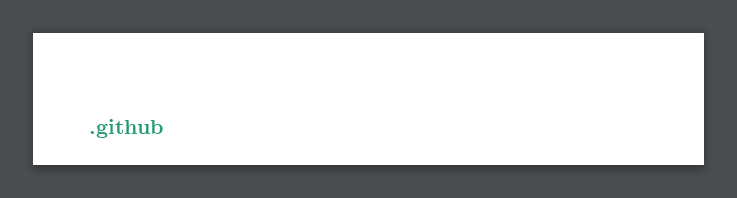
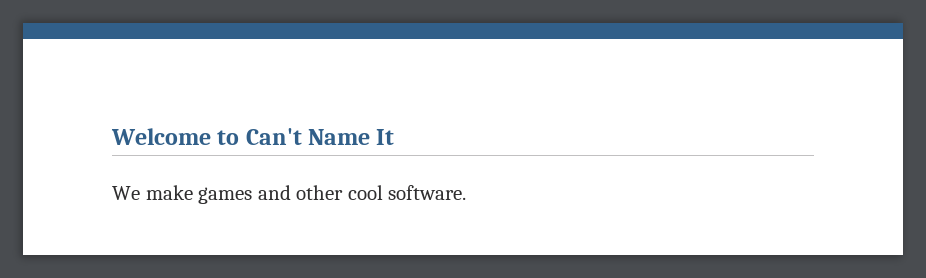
- .github
+ Welcome to Can't Name It
+ We make games and other cool software.

